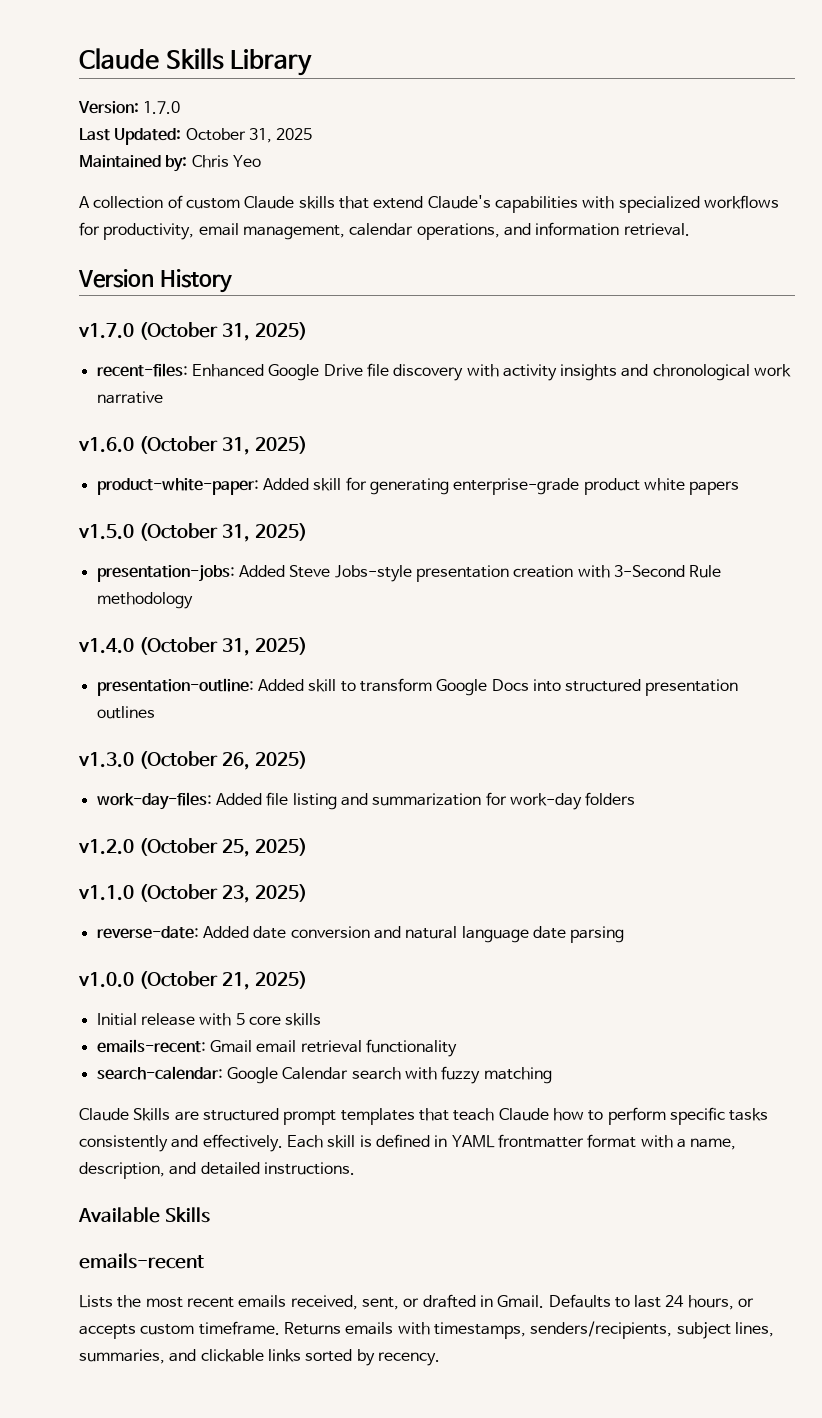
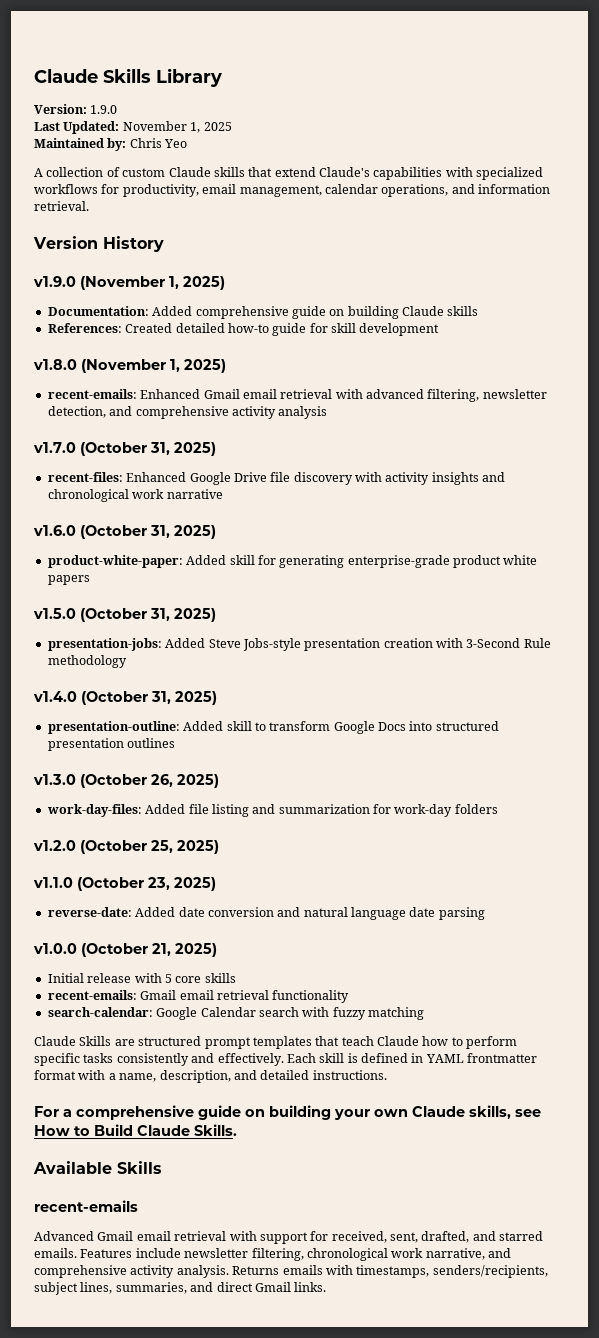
- Version: 1.7.0
+ Version: 1.9.0
- Last Updated: October 31, 2025
+ Last Updated: November 1, 2025
+ v1.9.0 (November 1, 2025)
+ Documentation: Added comprehensive guide on building Claude skills
+ References: Created detailed how-to guide for skill development
+ v1.8.0 (November 1, 2025)
+ recent-emails: Enhanced Gmail email retrieval with advanced filtering, newsletter detection, and comprehensive activity analysis
- emails-recent: Gmail email retrieval functionality
+ recent-emails: Gmail email retrieval functionality
+ For a comprehensive guide on building your own Claude skills, see How to Build Claude Skills.
  Available Skills
- emails-recent
- Lists the most recent emails received, sent, or drafted in Gmail. Defaults to last 24 hours, or accepts custom timeframe.
+ recent-emails
+ Advanced Gmail email retrieval with support for received, sent, drafted, and starred emails. Features include newsletter filtering, chronological work narrative, and comprehensive activity analysis.
- Returns emails with timestamps, senders/recipients, subject lines, summaries, and clickable links sorted by recency.
+ Returns emails with timestamps, senders/recipients, subject lines, summaries, and direct Gmail links.

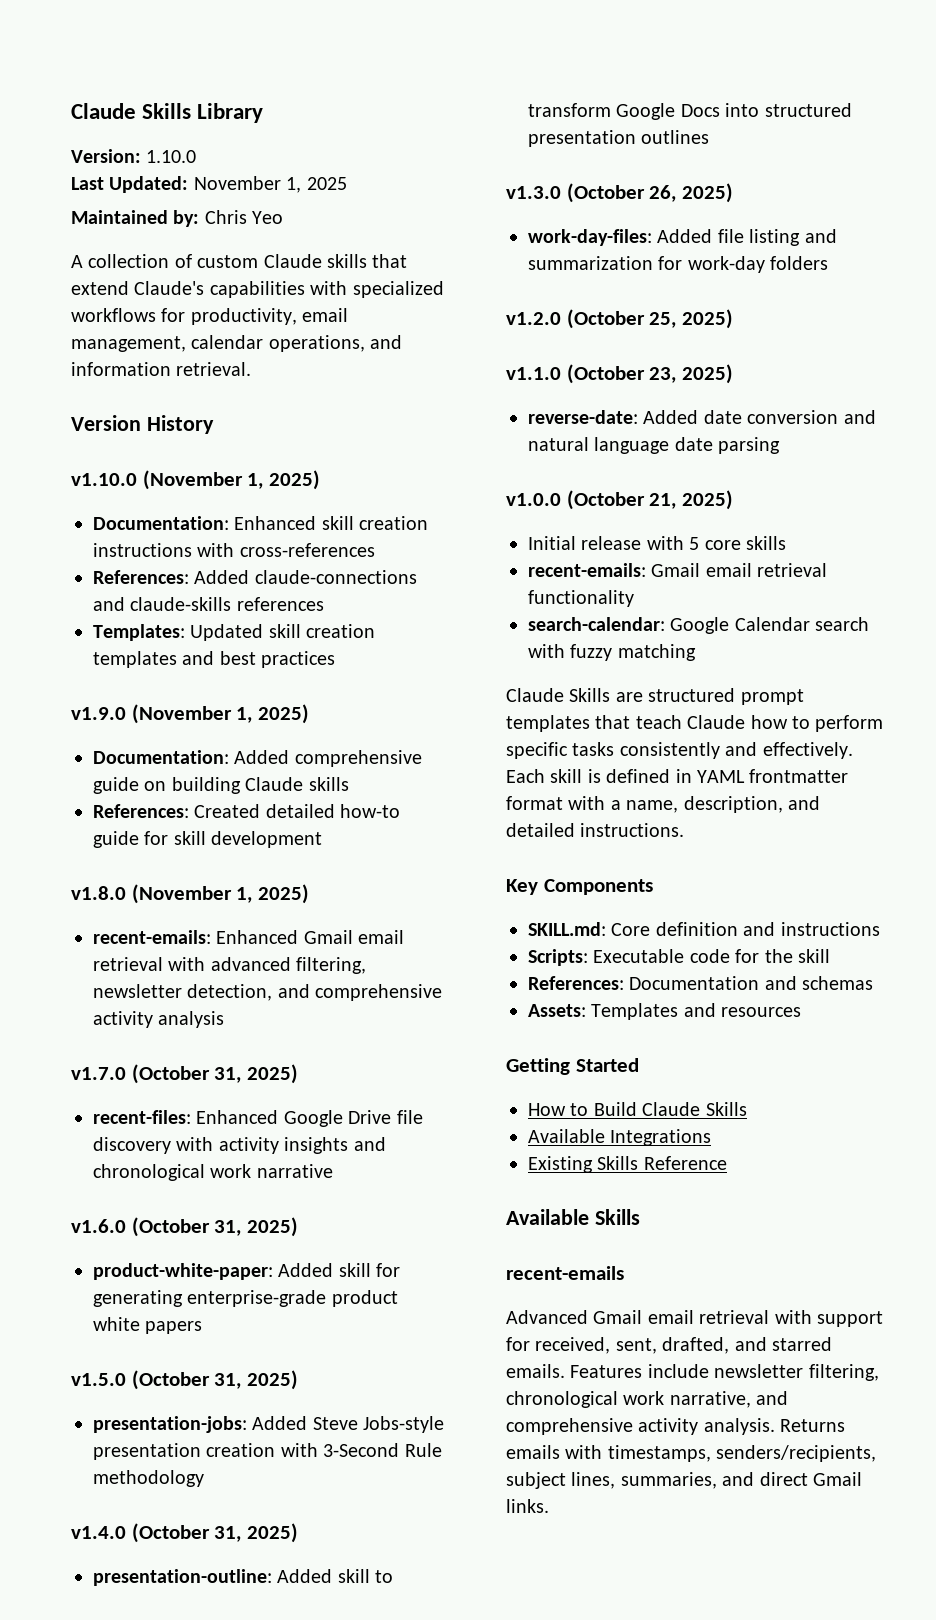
- Version: 1.9.0
+ Version: 1.10.0
+ v1.10.0 (November 1, 2025)
+ Documentation: Enhanced skill creation instructions with cross-references
+ References: Added claude-connections and claude-skills references
+ Templates: Updated skill creation templates and best practices
- For a comprehensive guide on building your own Claude skills, see How to Build Claude Skills.
+ Key Components
+ SKILL.md: Core definition and instructions
+ Scripts: Executable code for the skill
+ References: Documentation and schemas
+ Assets: Templates and resources
+ Getting Started
+ How to Build Claude Skills
+ Available Integrations
+ Existing Skills Reference

